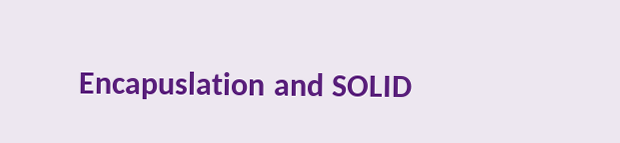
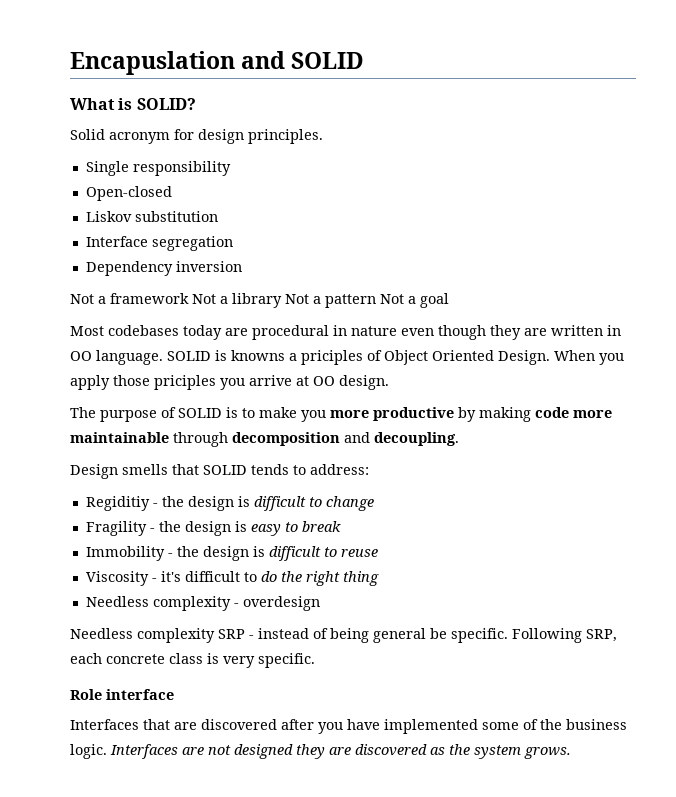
+ What is SOLID?
+ Solid acronym for design principles.
+ Single responsibility
+ Open-closed
+ Liskov substitution
+ Interface segregation
+ Dependency inversion
+ Not a framework Not a library Not a pattern Not a goal
+ Most codebases today are procedural in nature even though they are written in OO language. SOLID is knowns a priciples of Object Oriented Design. When you apply those priciples you arrive at OO design.
+ The purpose of SOLID is to make you more productive by making code more maintainable through decomposition and decoupling.
+ Design smells that SOLID tends to address:
+ Regiditiy - the design is difficult to change
+ Fragility - the design is easy to break
+ Immobility - the design is difficult to reuse
+ Viscosity - it's difficult to do the right thing
+ Needless complexity - overdesign
+ Needless complexity SRP - instead of being general be specific. Following SRP, each concrete class is very specific.
+ Role interface
+ Interfaces that are discovered after you have implemented some of the business logic. Interfaces are not designed they are discovered as the system grows.

